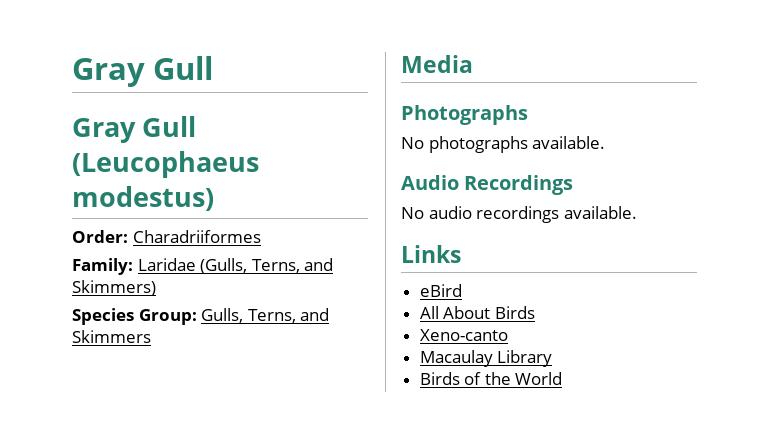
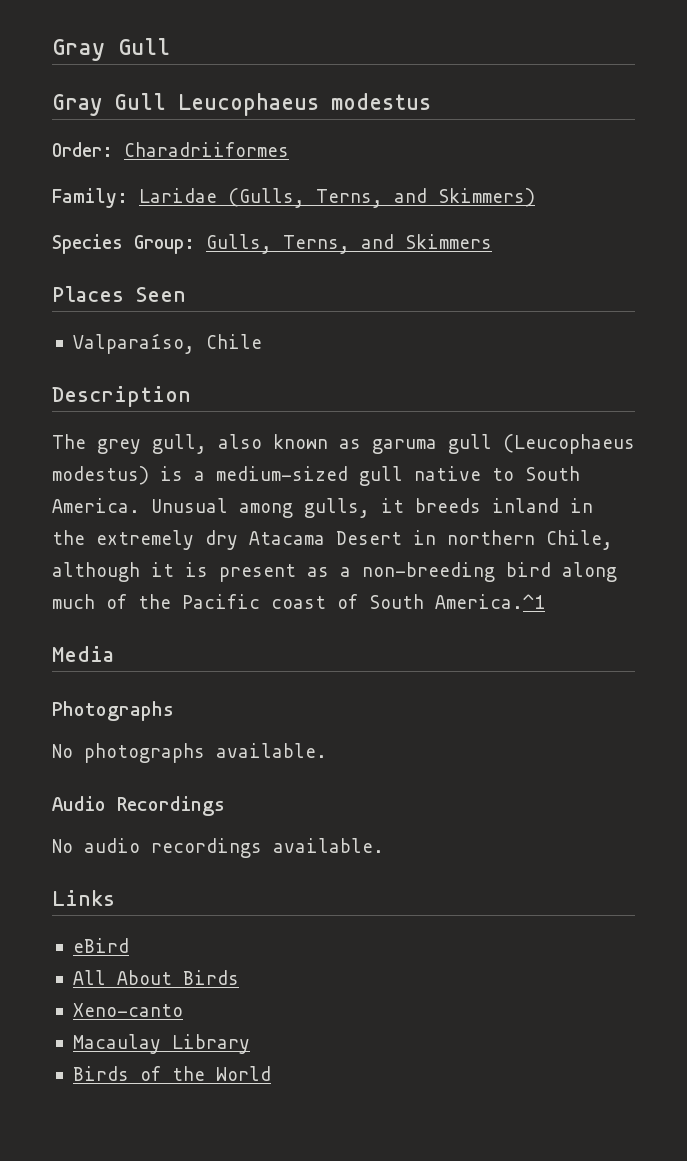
- Gray Gull (Leucophaeus modestus)
+ Gray Gull Leucophaeus modestus
+ Places Seen
+ Valparaíso, Chile
+ Description
+ The grey gull, also known as garuma gull (Leucophaeus modestus) is a medium-sized gull native to South America. Unusual among gulls, it breeds inland in the extremely dry Atacama Desert in northern Chile, although it is present as a non-breeding bird along much of the Pacific coast of South America.^1

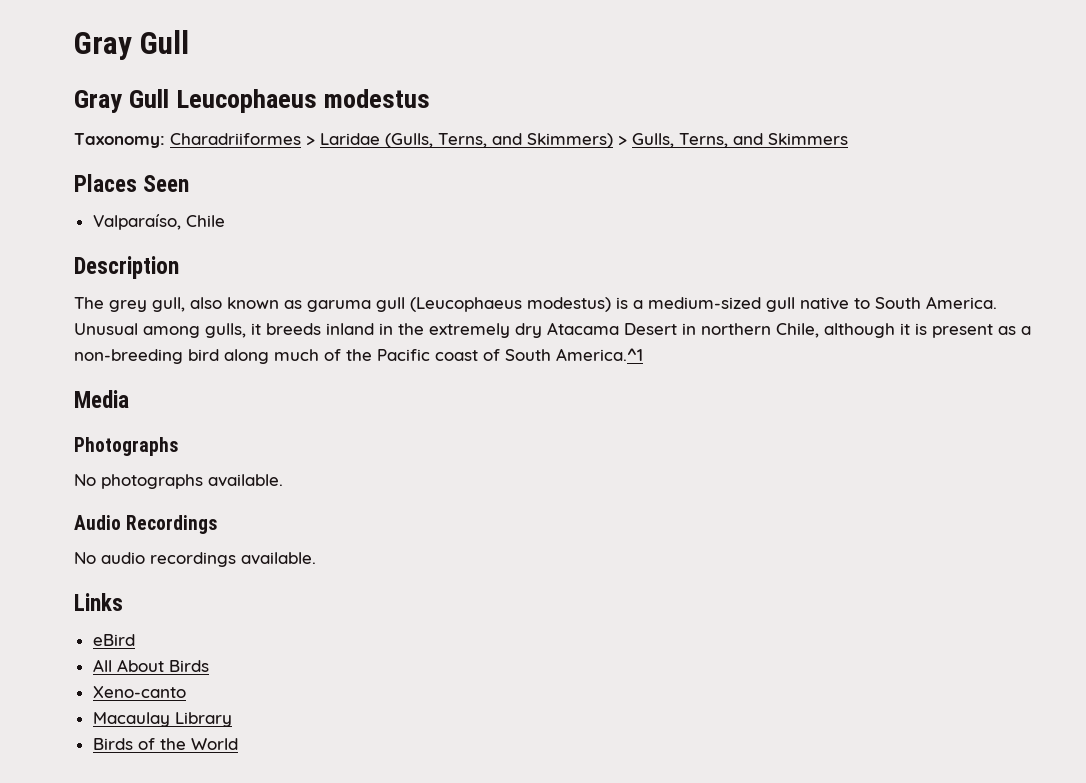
- Order: Charadriiformes
- Family: Laridae (Gulls, Terns, and Skimmers)
- Species Group: Gulls, Terns, and Skimmers
+ Taxonomy: Charadriiformes > Laridae (Gulls, Terns, and Skimmers) > Gulls, Terns, and Skimmers

